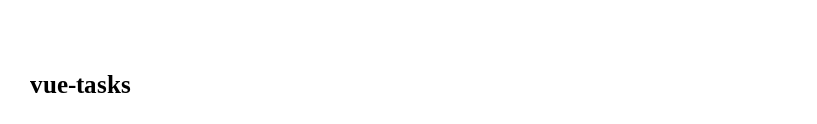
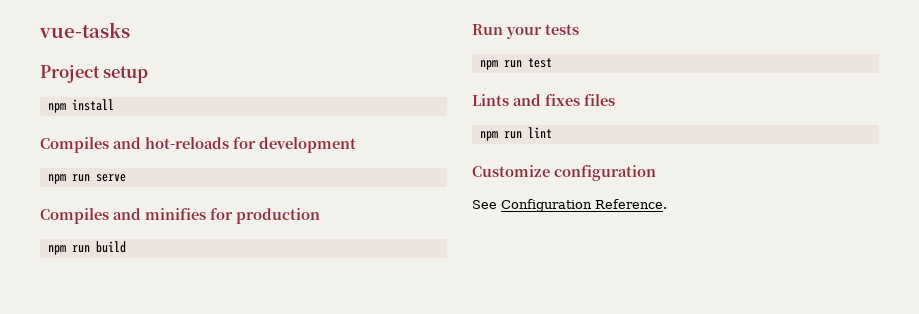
+ Project setup
+ npm install
+ Compiles and hot-reloads for development
+ npm run serve
+ Compiles and minifies for production
+ npm run build
+ Run your tests
+ npm run test
+ Lints and fixes files
+ npm run lint
+ Customize configuration
+ See Configuration Reference.

